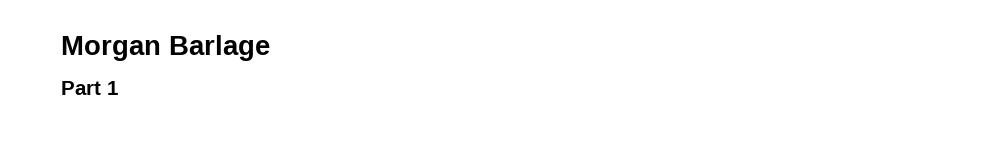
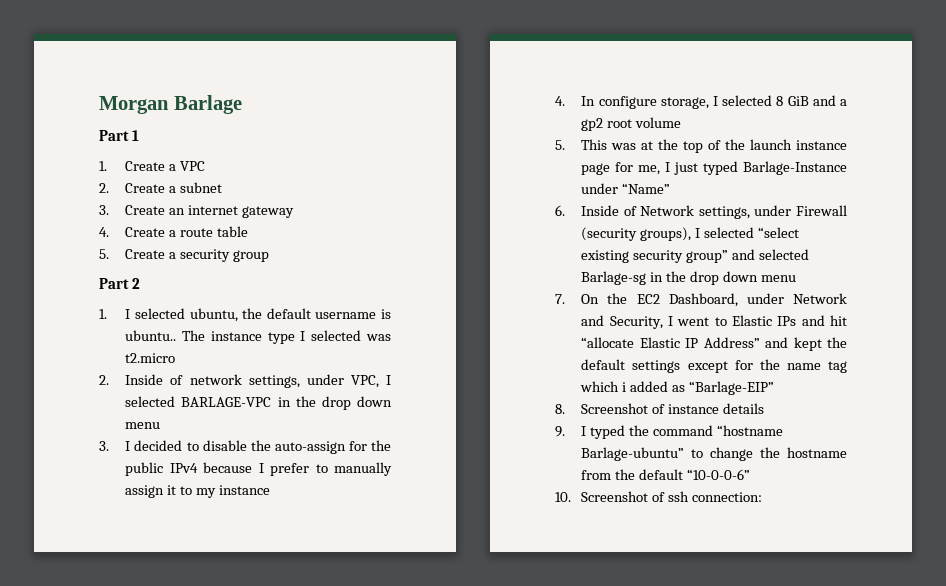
+ 1. Create a VPC
+ 2. Create a subnet
+ 3. Create an internet gateway
+ 4. Create a route table
+ 5. Create a security group
+ Part 2
+ 1. I selected ubuntu, the default username is ubuntu.. The instance type I selected was t2.micro
+ 2. Inside of network settings, under VPC, I selected BARLAGE-VPC in the drop down menu
+ 3. I decided to disable the auto-assign for the public IPv4 because I prefer to manually assign it to my instance
+ 4. In configure storage, I selected 8 GiB and a gp2 root volume
+ 5. This was at the top of the launch instance page for me, I just typed Barlage-Instance under “Name”
+ 6. Inside of Network settings, under Firewall (security groups), I selected “select existing security group” and selected Barlage-sg in the drop down menu
+ 7. On the EC2 Dashboard, under Network and Security, I went to Elastic IPs and hit “allocate Elastic IP Address” and kept the default settings except for the name tag which i added as “Barlage-EIP”
+ 8. Screenshot of instance details
+ 9. I typed the command “hostname Barlage-ubuntu” to change the hostname from the default “10-0-0-6”
+ 10. Screenshot of ssh connection:

